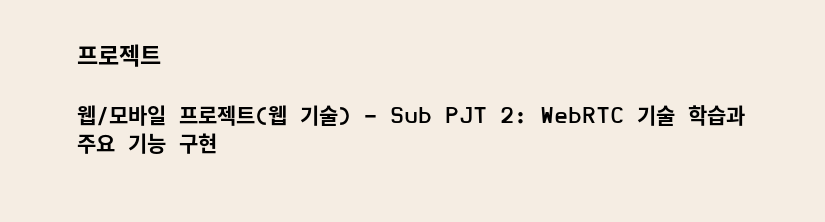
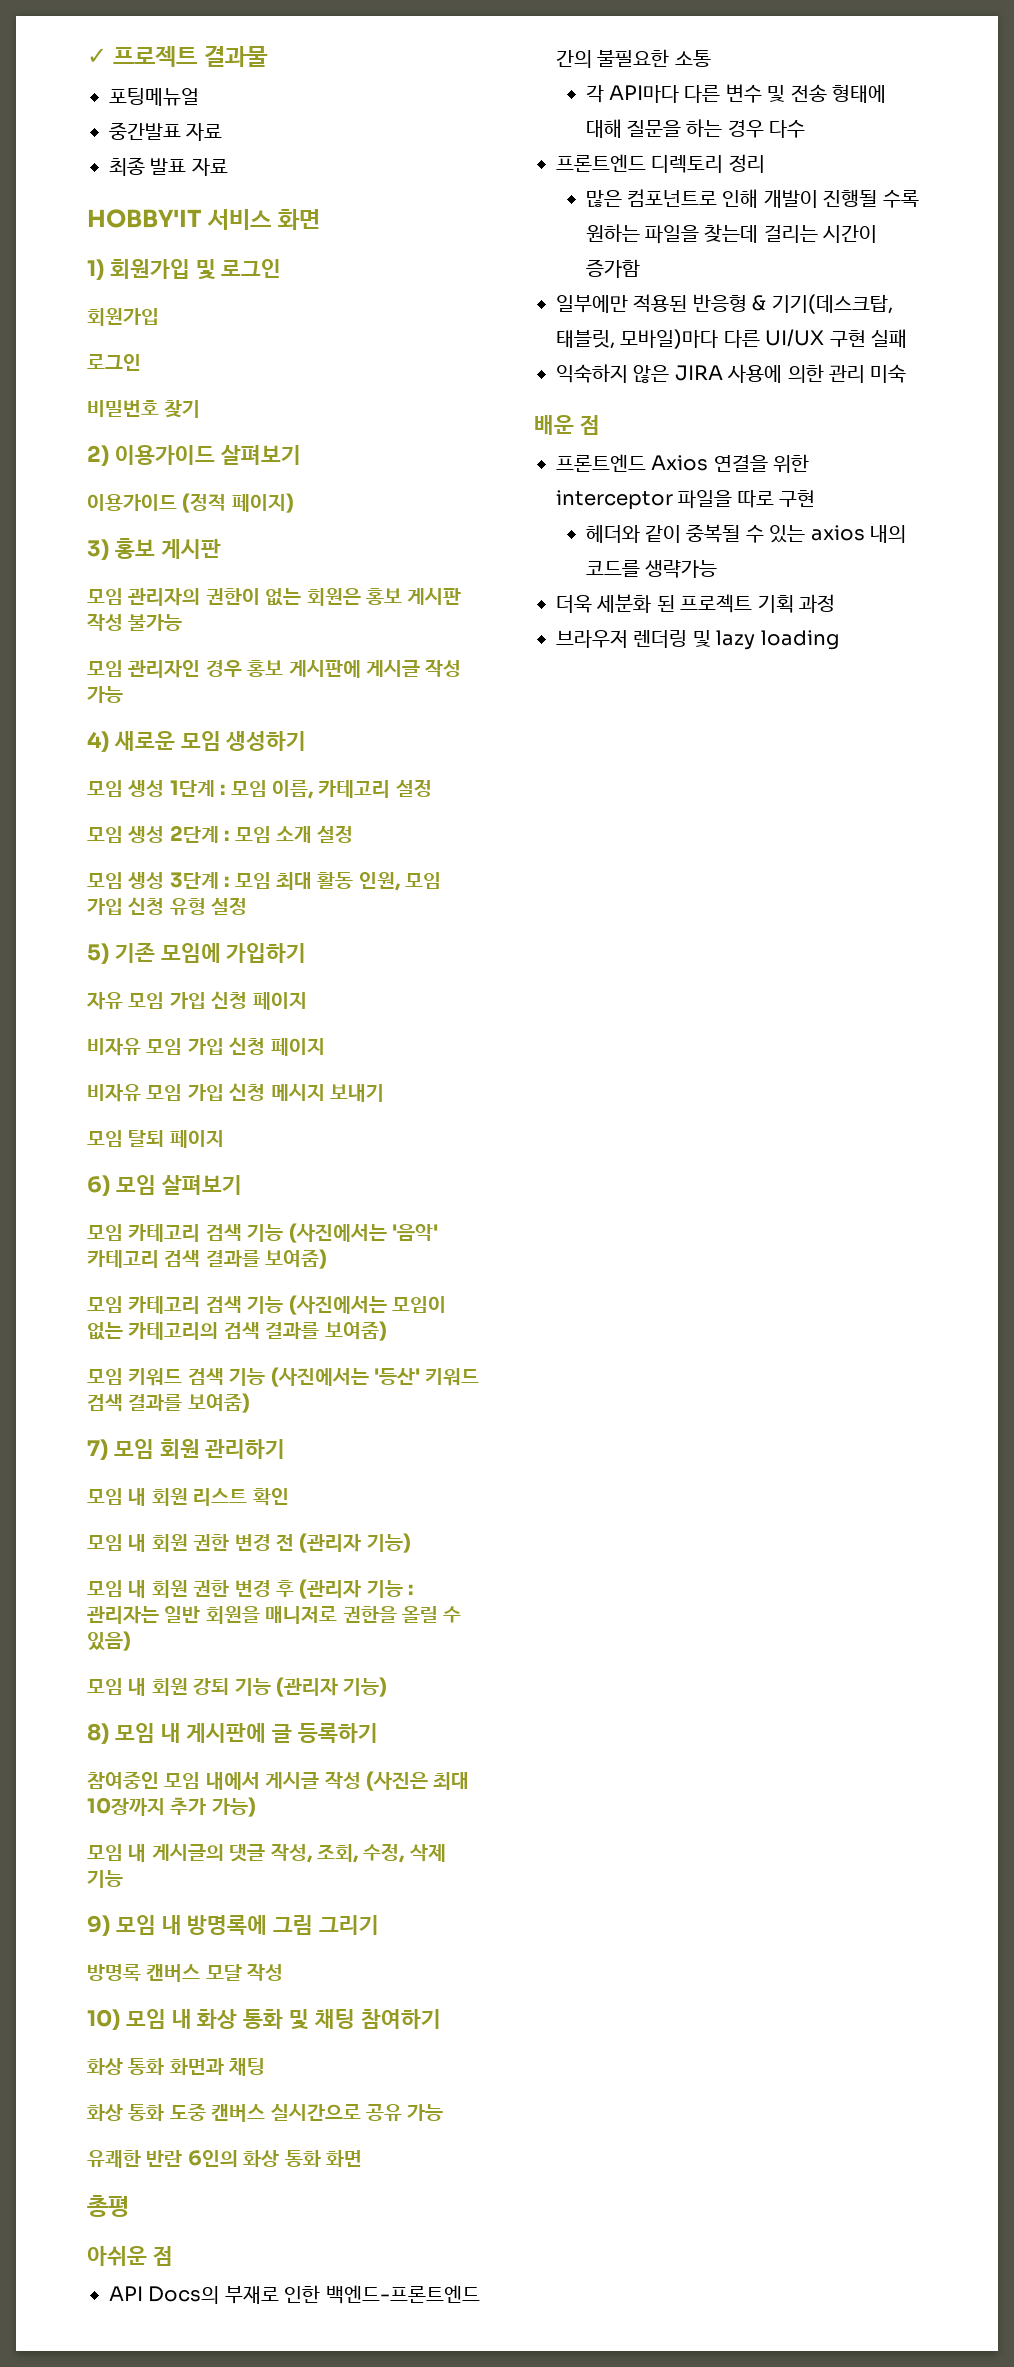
- 프로젝트
- 웹/모바일 프로젝트(웹 기술) - Sub PJT 2: WebRTC 기술 학습과 주요 기능 구현
+ ✓ 프로젝트 결과물
+ 포팅메뉴얼
+ 중간발표 자료
+ 최종 발표 자료
+ HOBBY'IT 서비스 화면
+ 1) 회원가입 및 로그인
+ 회원가입
+ 로그인
+ 비밀번호 찾기
+ 2) 이용가이드 살펴보기
+ 이용가이드 (정적 페이지)
+ 3) 홍보 게시판
+ 모임 관리자의 권한이 없는 회원은 홍보 게시판 작성 불가능
+ 모임 관리자인 경우 홍보 게시판에 게시글 작성 가능
+ 4) 새로운 모임 생성하기
+ 모임 생성 1단계 : 모임 이름, 카테고리 설정
+ 모임 생성 2단계 : 모임 소개 설정
+ 모임 생성 3단계 : 모임 최대 활동 인원, 모임 가입 신청 유형 설정
+ 5) 기존 모임에 가입하기
+ 자유 모임 가입 신청 페이지
+ 비자유 모임 가입 신청 페이지
+ 비자유 모임 가입 신청 메시지 보내기
+ 모임 탈퇴 페이지
+ 6) 모임 살펴보기
+ 모임 카테고리 검색 기능 (사진에서는 '음악' 카테고리 검색 결과를 보여줌)
+ 모임 카테고리 검색 기능 (사진에서는 모임이 없는 카테고리의 검색 결과를 보여줌)
+ 모임 키워드 검색 기능 (사진에서는 '등산' 키워드 검색 결과를 보여줌)
+ 7) 모임 회원 관리하기
+ 모임 내 회원 리스트 확인
+ 모임 내 회원 권한 변경 전 (관리자 기능)
+ 모임 내 회원 권한 변경 후 (관리자 기능 : 관리자는 일반 회원을 매니저로 권한을 올릴 수 있음)
+ 모임 내 회원 강퇴 기능 (관리자 기능)
+ 8) 모임 내 게시판에 글 등록하기
+ 참여중인 모임 내에서 게시글 작성 (사진은 최대 10장까지 추가 가능)
+ 모임 내 게시글의 댓글 작성, 조회, 수정, 삭제 기능
+ 9) 모임 내 방명록에 그림 그리기
+ 방명록 캔버스 모달 작성
+ 10) 모임 내 화상 통화 및 채팅 참여하기
+ 화상 통화 화면과 채팅
+ 화상 통화 도중 캔버스 실시간으로 공유 가능
+ 유쾌한 반란 6인의 화상 통화 화면
+ 총평
+ 아쉬운 점
+ API Docs의 부재로 인한 백엔드-프론트엔드 간의 불필요한 소통
+ 각 API마다 다른 변수 및 전송 형태에 대해 질문을 하는 경우 다수
+ 프론트엔드 디렉토리 정리
+ 많은 컴포넌트로 인해 개발이 진행될 수록 원하는 파일을 찾는데 걸리는 시간이 증가함
+ 일부에만 적용된 반응형 & 기기(데스크탑, 태블릿, 모바일)마다 다른 UI/UX 구현 실패
+ 익숙하지 않은 JIRA 사용에 의한 관리 미숙
+ 배운 점
+ 프론트엔드 Axios 연결을 위한 interceptor 파일을 따로 구현
+ 헤더와 같이 중복될 수 있는 axios 내의 코드를 생략가능
+ 더욱 세분화 된 프로젝트 기획 과정
+ 브라우저 렌더링 및 lazy loading

